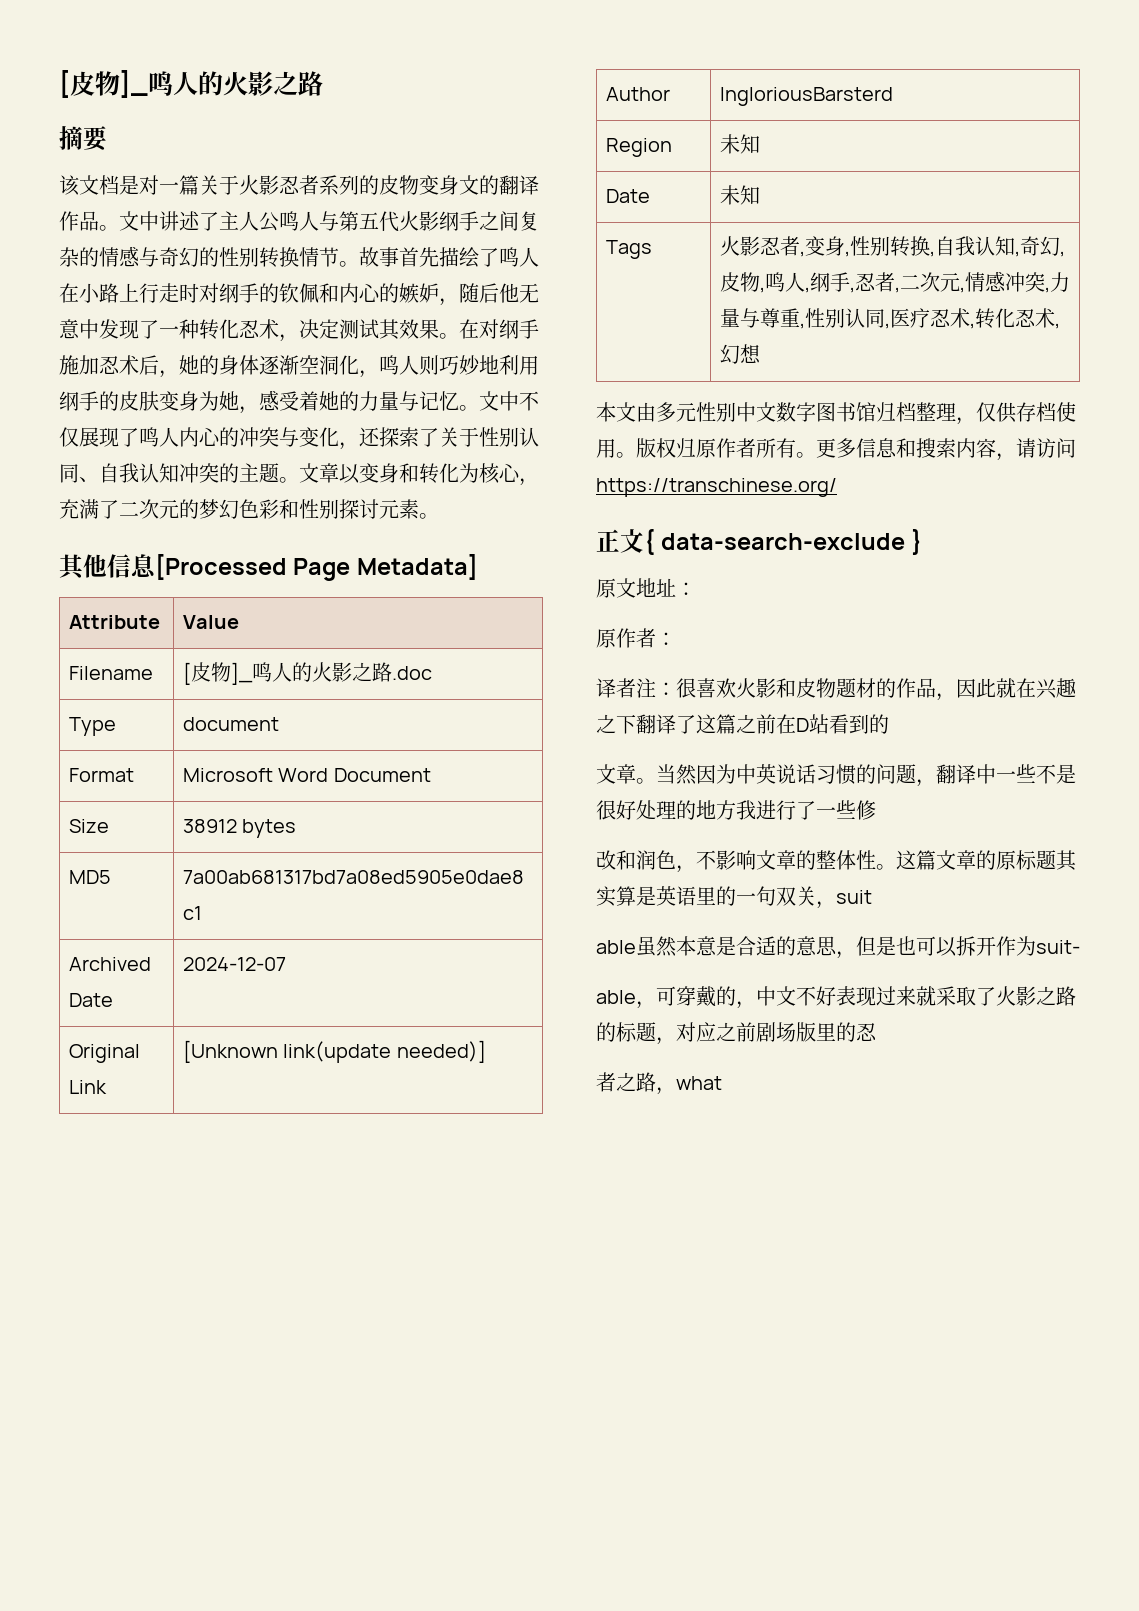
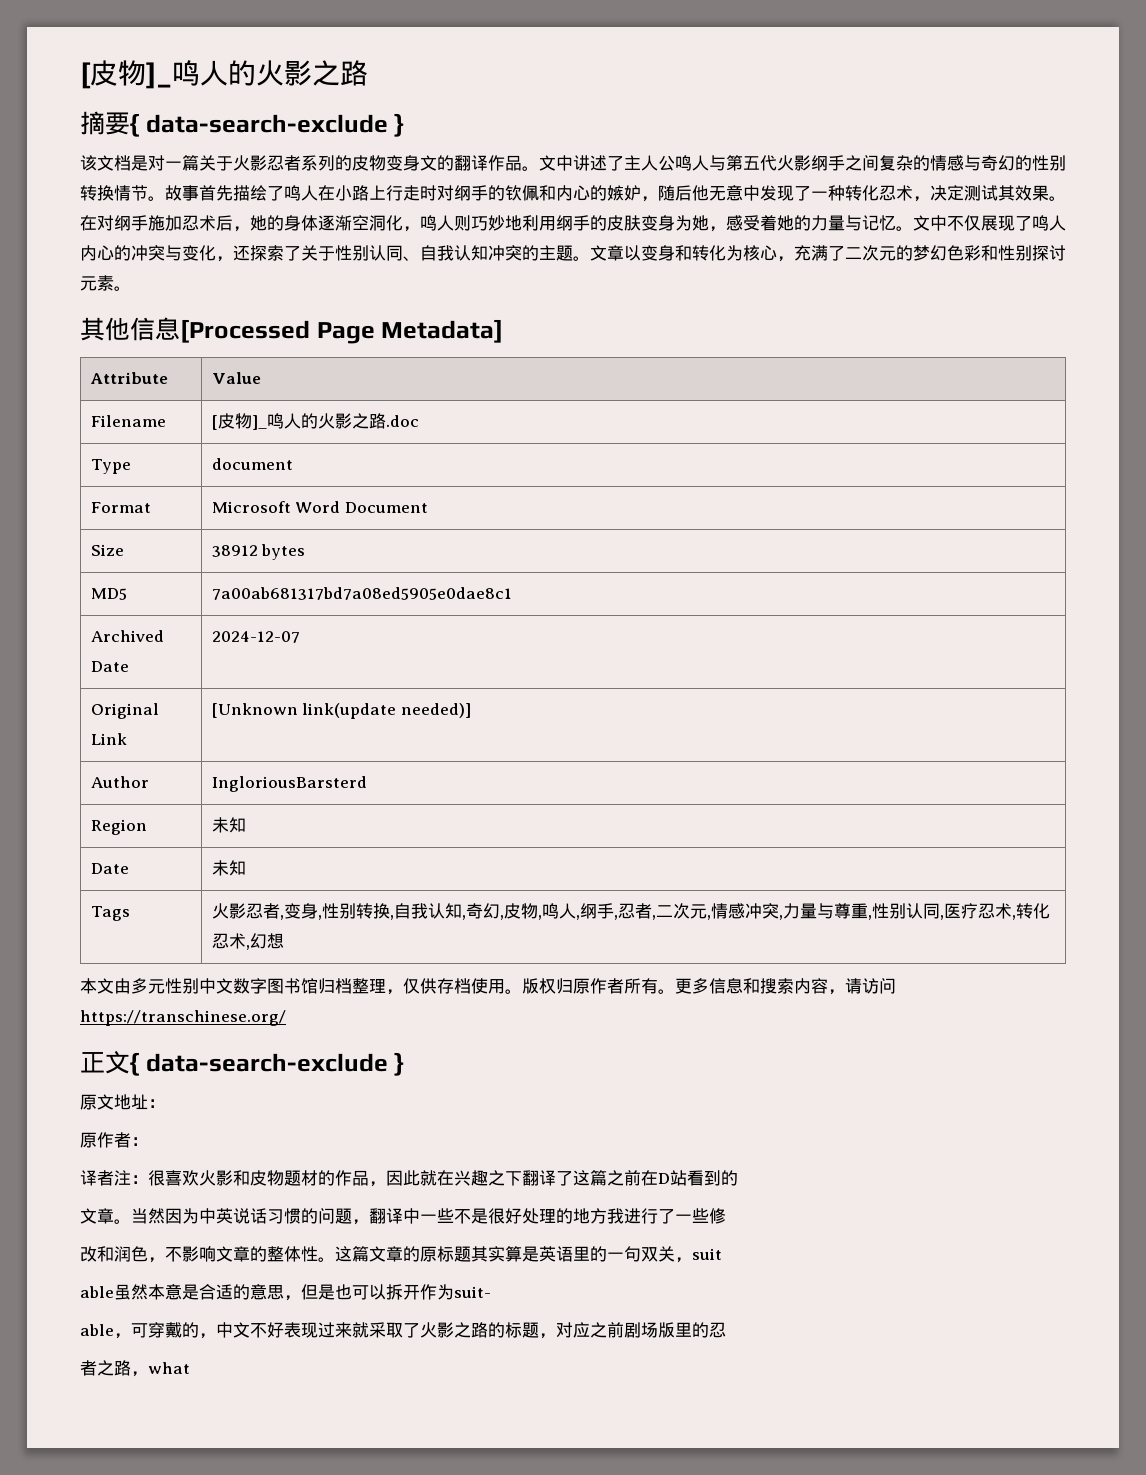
- 摘要
+ 摘要{ data-search-exclude }

